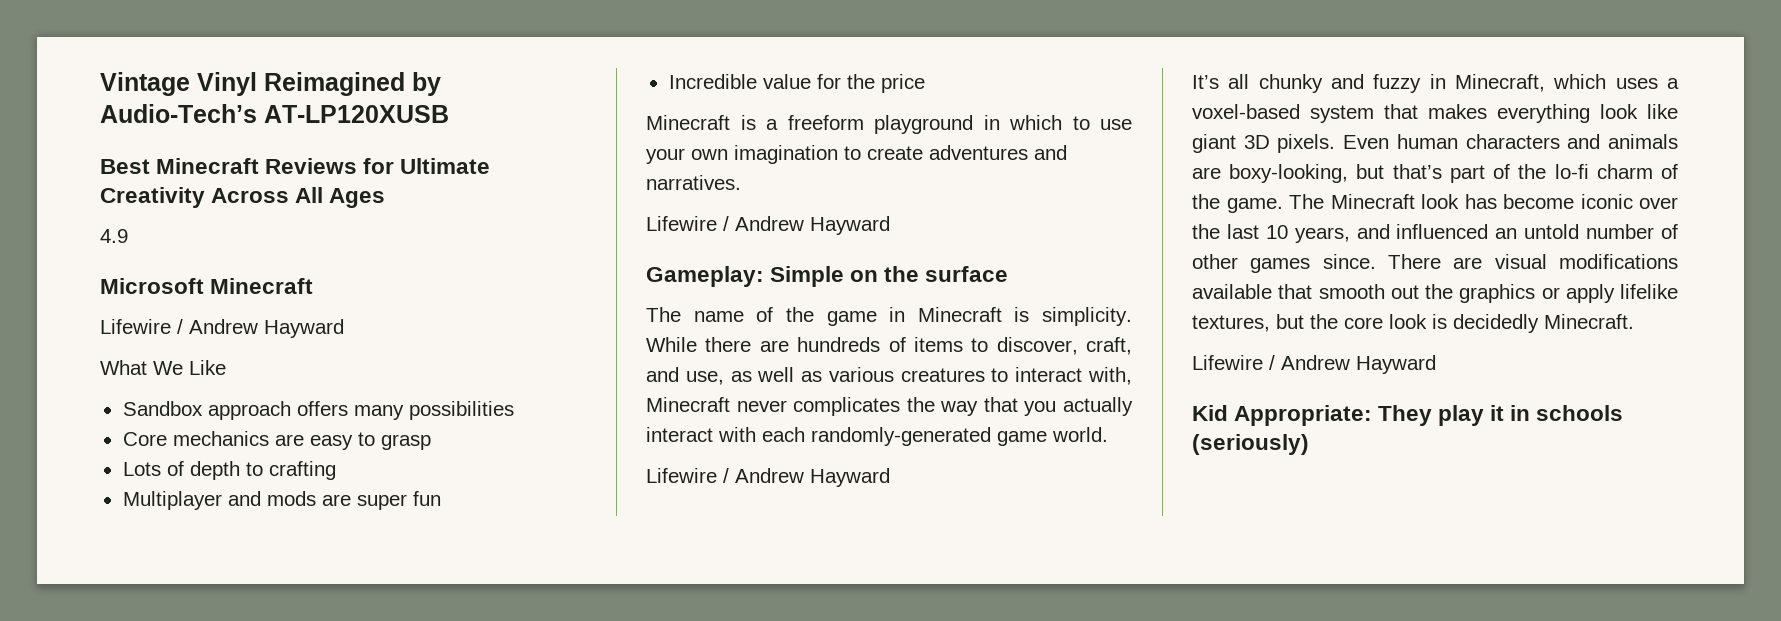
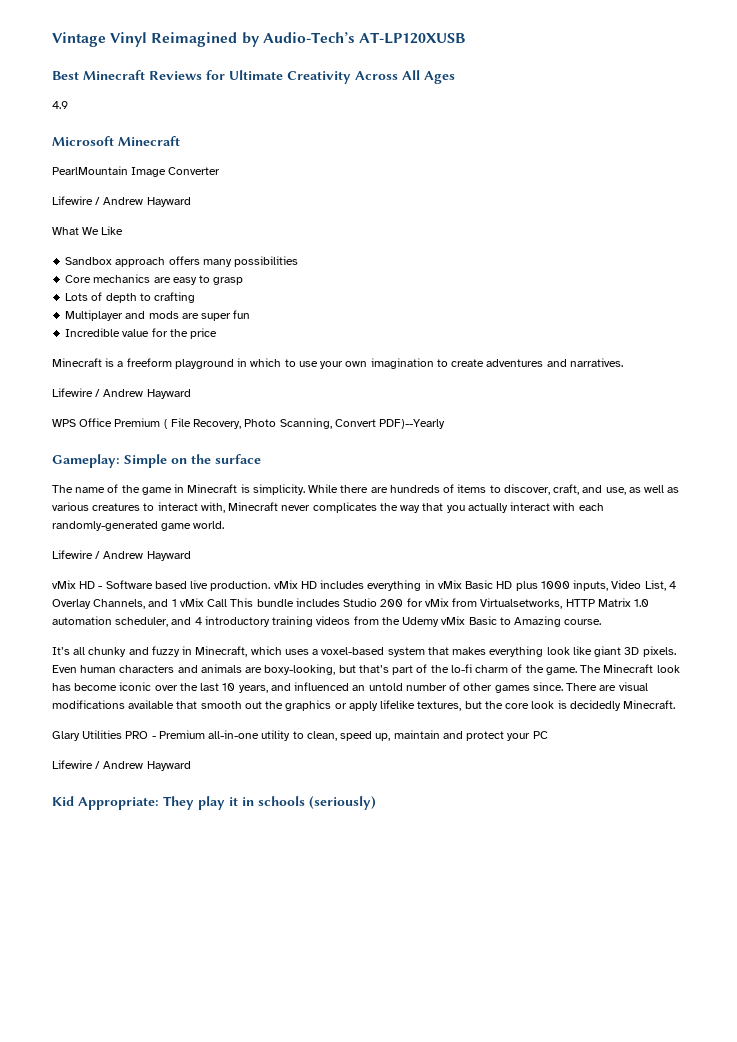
+ PearlMountain Image Converter
+ WPS Office Premium ( File Recovery, Photo Scanning, Convert PDF)--Yearly
+ vMix HD - Software based live production. vMix HD includes everything in vMix Basic HD plus 1000 inputs, Video List, 4 Overlay Channels, and 1 vMix Call This bundle includes Studio 200 for vMix from Virtualsetworks, HTTP Matrix 1.0 automation scheduler, and 4 introductory training videos from the Udemy vMix Basic to Amazing course.
+ Glary Utilities PRO - Premium all-in-one utility to clean, speed up, maintain and protect your PC

